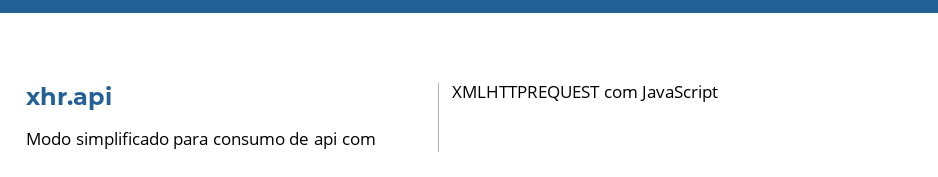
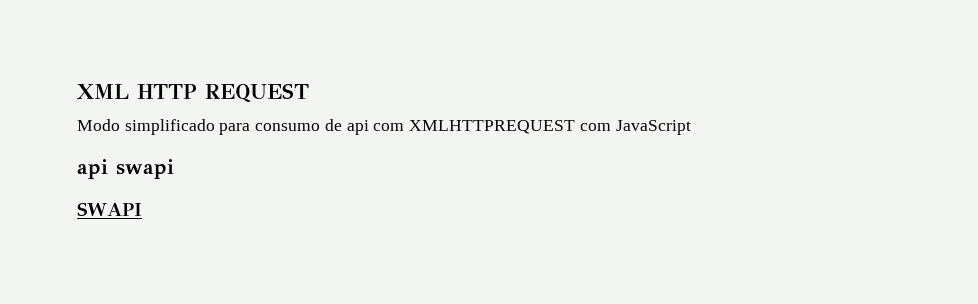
- xhr.api
+ XML HTTP REQUEST
+ api swapi
+ SWAPI

